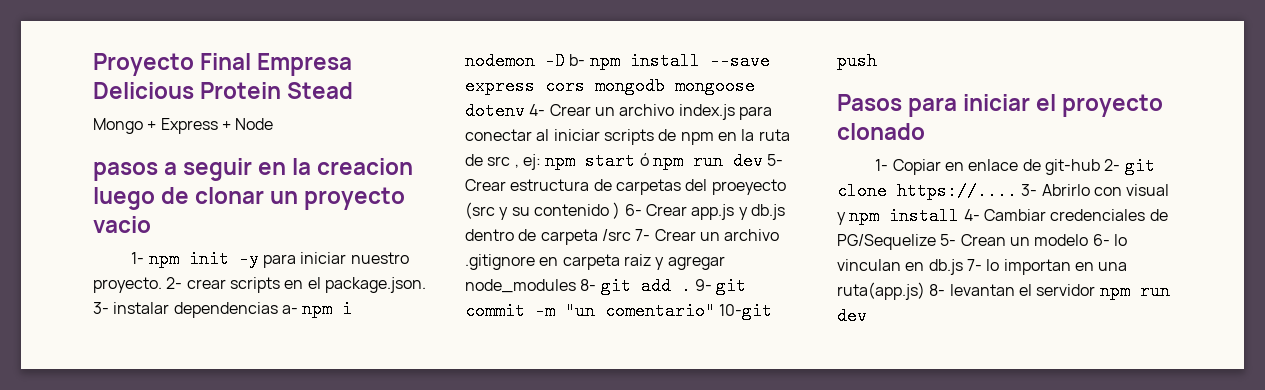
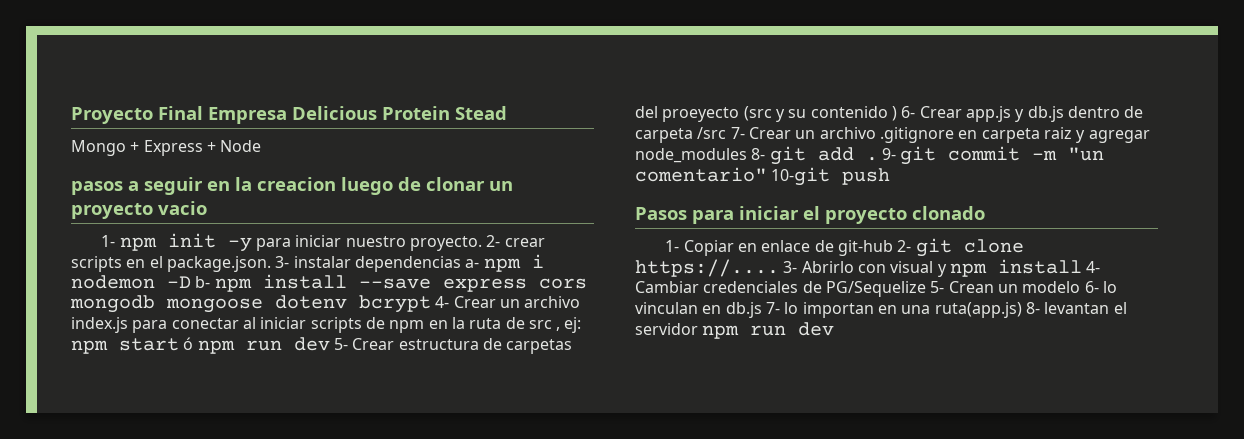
- 2- crear scripts en el package.json. 3- instalar dependencias a- npm i nodemon -D b- npm install --save express cors mongodb mongoose dotenv 4- Crear un archivo index.js para conectar al iniciar scripts de npm en la ruta de src , ej:
+ 2- crear scripts en el package.json. 3- instalar dependencias a- npm i nodemon -D b- npm install --save express cors mongodb mongoose dotenv bcrypt 4- Crear un archivo index.js para conectar al iniciar scripts de npm en la ruta de src , ej:

